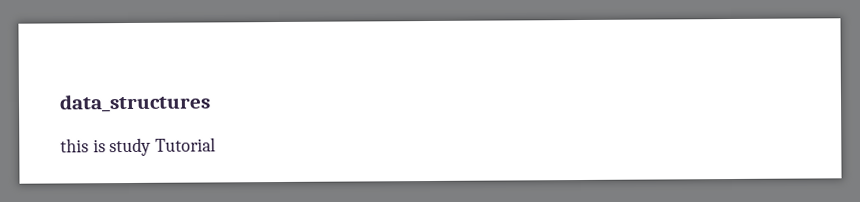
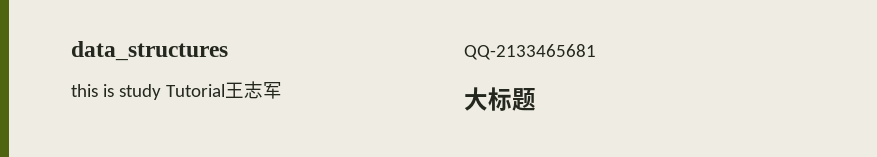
- this is study Tutorial
+ this is study Tutorial王志军QQ-2133465681
+ 大标题

